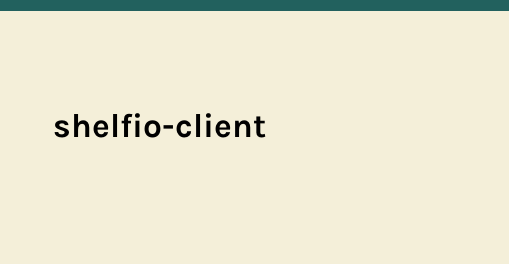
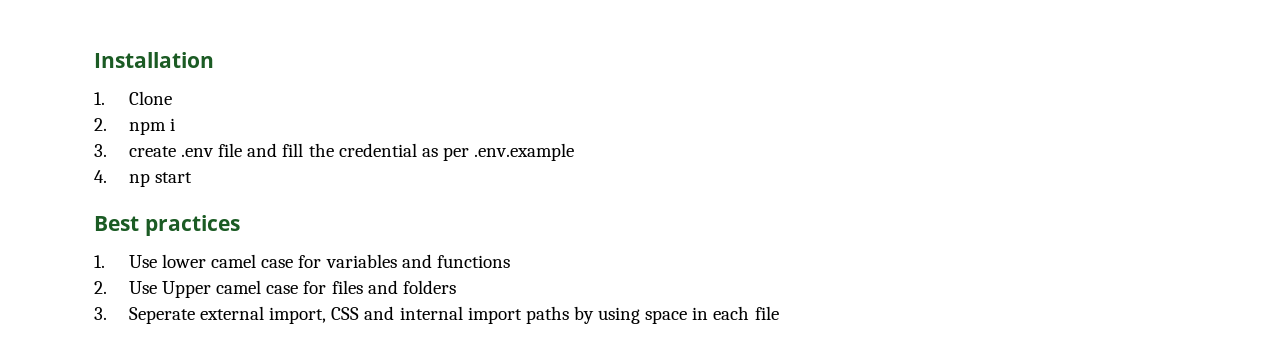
- shelfio-client
+ Installation
+ 1. Clone
+ 2. npm i
+ 3. create .env file and fill the credential as per .env.example
+ 4. np start
+ Best practices
+ 1. Use lower camel case for variables and functions
+ 2. Use Upper camel case for files and folders
+ 3. Seperate external import, CSS and internal import paths by using space in each file

